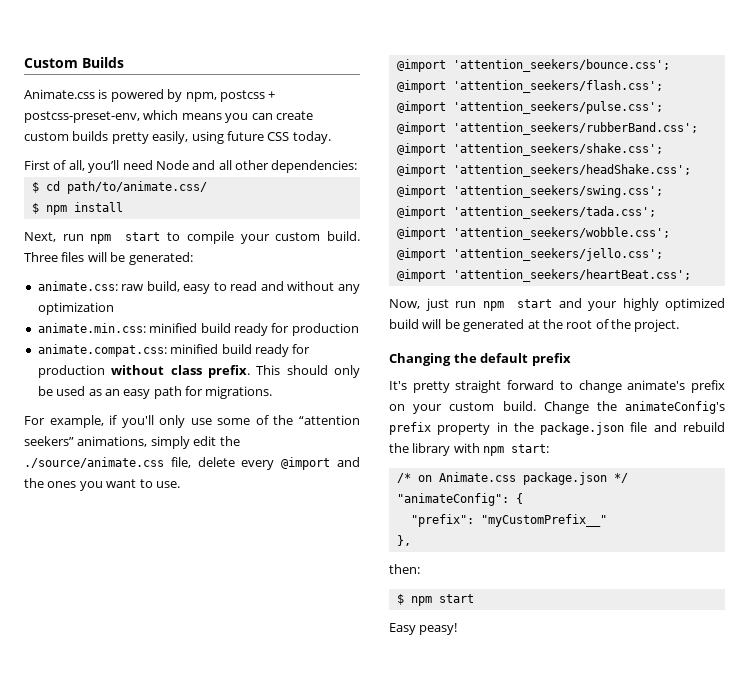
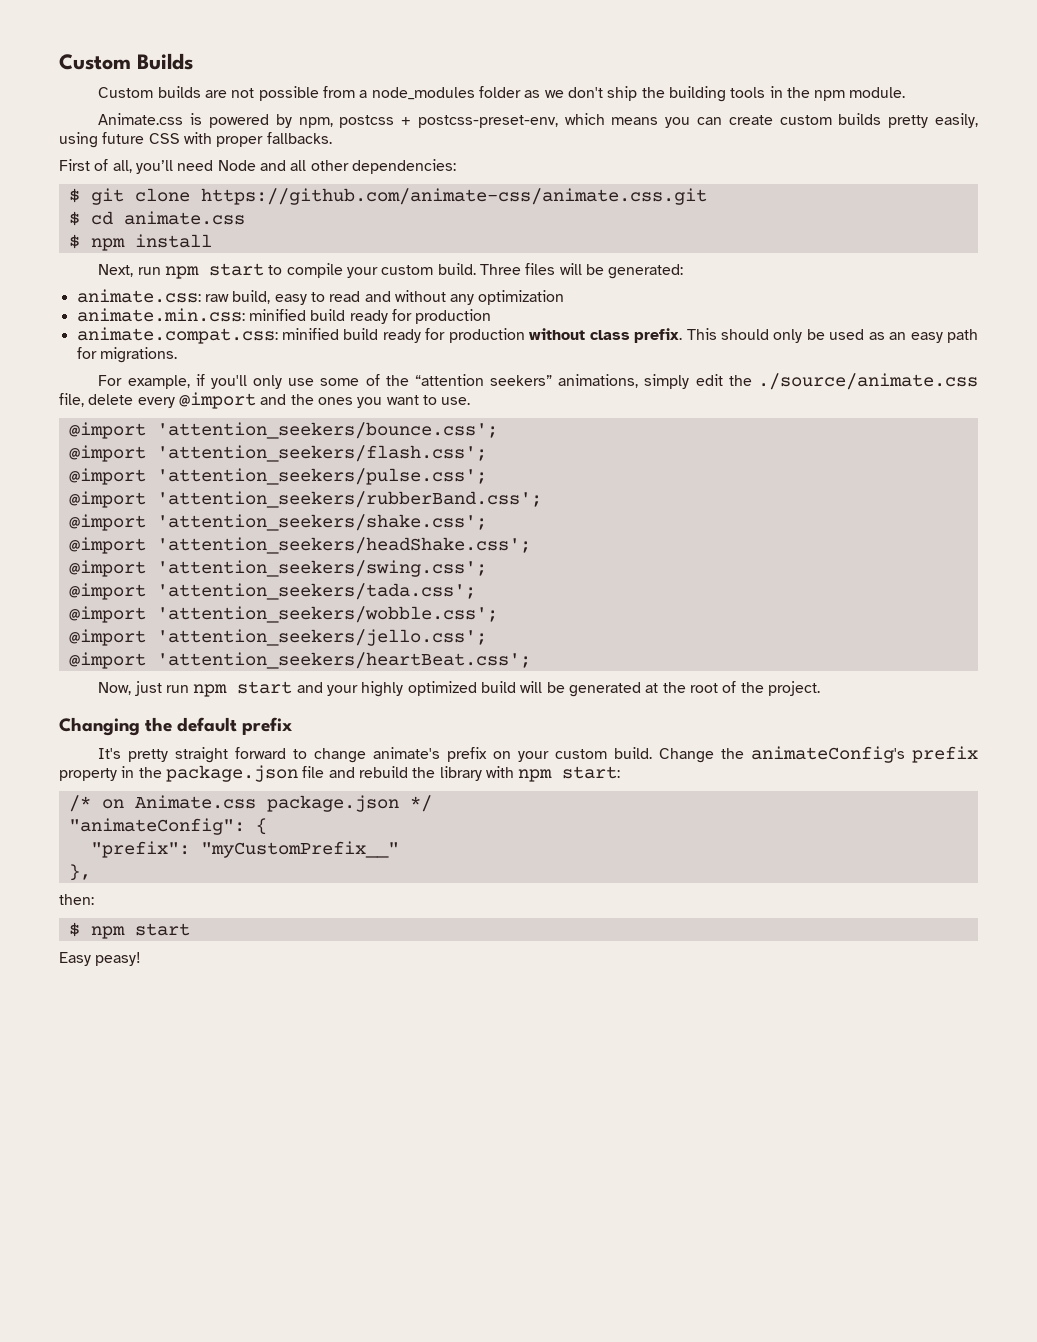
+ Custom builds are not possible from a node_modules folder as we don't ship the building tools in the npm module.
- Animate.css is powered by npm, postcss + postcss-preset-env, which means you can create custom builds pretty easily, using future CSS today.
+ Animate.css is powered by npm, postcss + postcss-preset-env, which means you can create custom builds pretty easily, using future CSS with proper fallbacks.
+ $ git clone https://github.com/animate-css/animate.css.git
- $ cd path/to/animate.css/
+ $ cd animate.css

